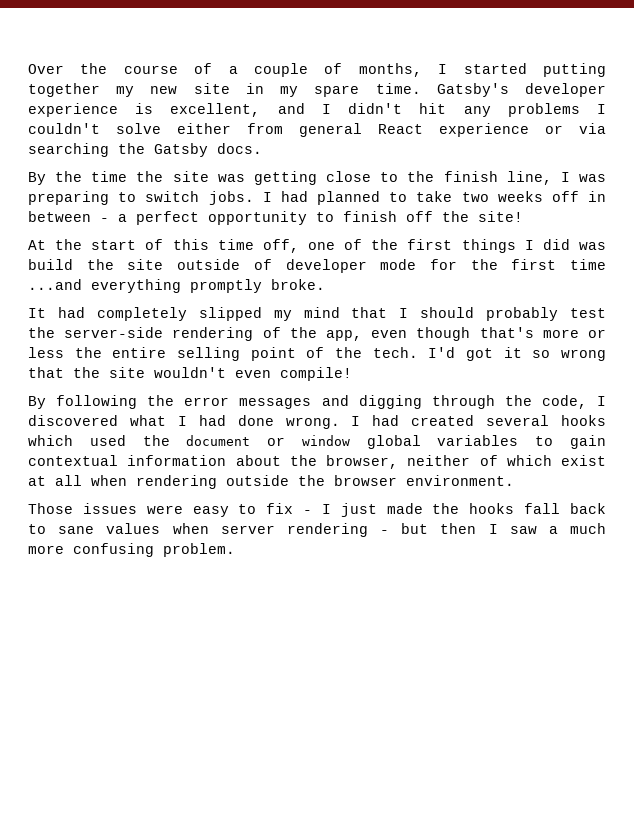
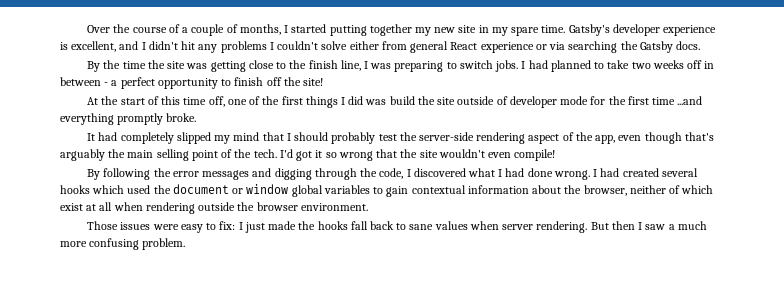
- It had completely slipped my mind that I should probably test the server-side rendering of the app, even though that's more or less the entire selling point of the tech.
+ It had completely slipped my mind that I should probably test the server-side rendering aspect of the app, even though that's arguably the main selling point of the tech.
- Those issues were easy to fix - I just made the hooks fall back to sane values when server rendering - but then I saw a much more confusing problem.
+ Those issues were easy to fix: I just made the hooks fall back to sane values when server rendering. But then I saw a much more confusing problem.

